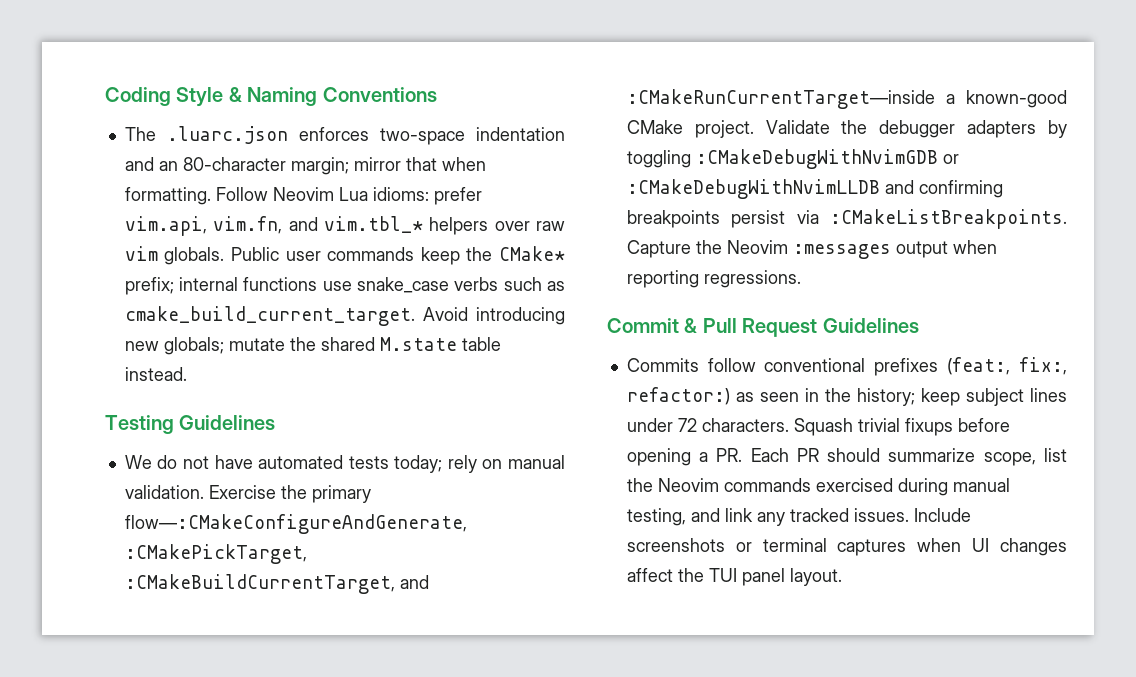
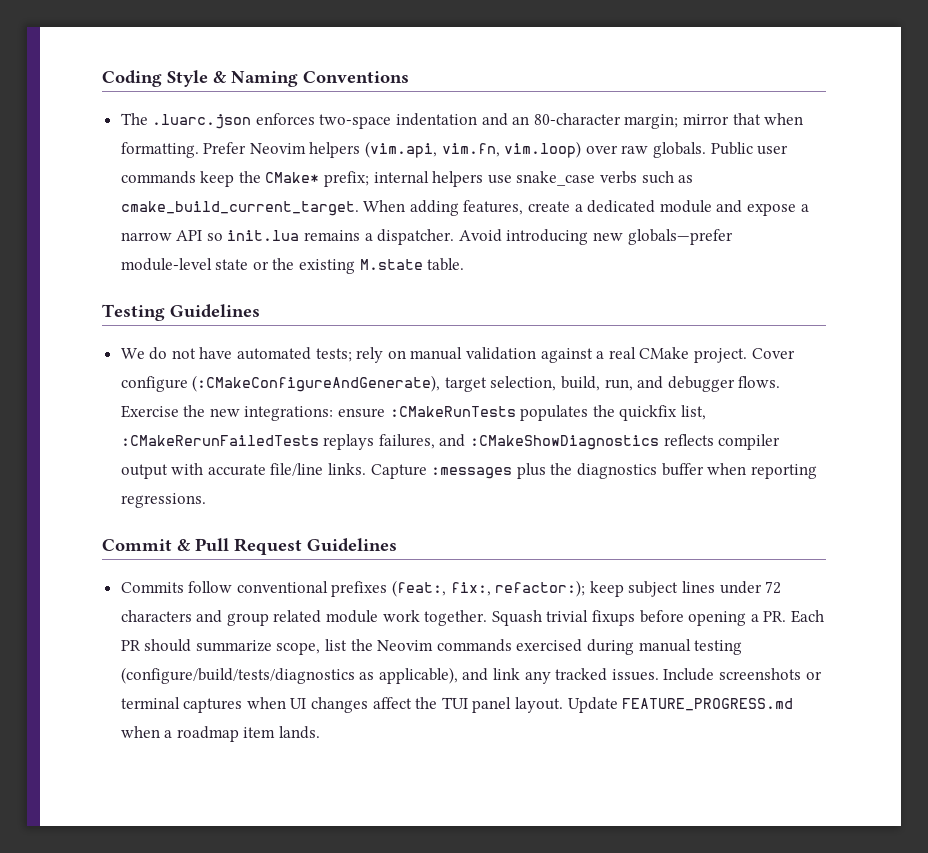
- Follow Neovim Lua idioms: prefer vim.api, vim.fn, and vim.tbl_* helpers over raw vim globals.
+ Prefer Neovim helpers (vim.api, vim.fn, vim.loop) over raw globals.
- Public user commands keep the CMake* prefix; internal functions use snake_case verbs such as cmake_build_current_target.
+ Public user commands keep the CMake* prefix; internal helpers use snake_case verbs such as cmake_build_current_target.
- Avoid introducing new globals; mutate the shared M.state table instead.
+ When adding features, create a dedicated module and expose a narrow API so init.lua remains a dispatcher. Avoid introducing new globals—prefer module-level state or the existing M.state table.
- We do not have automated tests today; rely on manual validation. Exercise the primary flow—:CMakeConfigureAndGenerate, :CMakePickTarget, :CMakeBuildCurrentTarget, and :CMakeRunCurrentTarget—inside a known-good CMake project. Validate the debugger adapters by toggling :CMakeDebugWithNvimGDB or :CMakeDebugWithNvimLLDB and confirming breakpoints persist via :CMakeListBreakpoints. Capture the Neovim :messages output when reporting regressions.
+ We do not have automated tests; rely on manual validation against a real CMake project. Cover configure (:CMakeConfigureAndGenerate), target selection, build, run, and debugger flows. Exercise the new integrations: ensure :CMakeRunTests populates the quickfix list, :CMakeRerunFailedTests replays failures, and :CMakeShowDiagnostics reflects compiler output with accurate file/line links. Capture :messages plus the diagnostics buffer when reporting regressions.
- Commits follow conventional prefixes (feat:, fix:, refactor:) as seen in the history; keep subject lines under 72 characters.
+ Commits follow conventional prefixes (feat:, fix:, refactor:); keep subject lines under 72 characters and group related module work together.
- Squash trivial fixups before opening a PR. Each PR should summarize scope, list the Neovim commands exercised during manual testing, and link any tracked issues.
+ Squash trivial fixups before opening a PR. Each PR should summarize scope, list the Neovim commands exercised during manual testing (configure/build/tests/diagnostics as applicable), and link any tracked issues.
+ Update FEATURE_PROGRESS.md when a roadmap item lands.

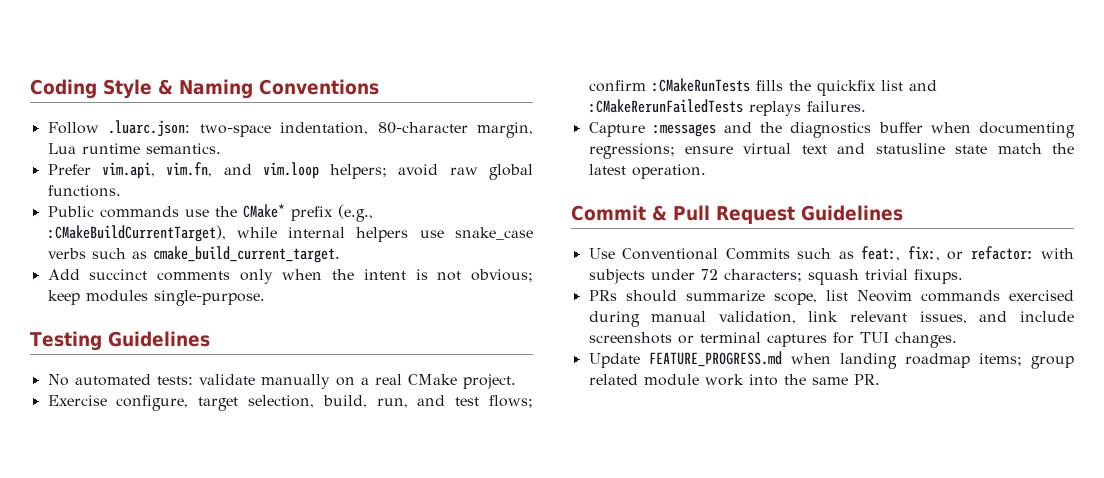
- The .luarc.json enforces two-space indentation and an 80-character margin; mirror that when formatting. Prefer Neovim helpers (vim.api, vim.fn, vim.loop) over raw globals. Public user commands keep the CMake* prefix; internal helpers use snake_case verbs such as cmake_build_current_target. When adding features, create a dedicated module and expose a narrow API so init.lua remains a dispatcher. Avoid introducing new globals—prefer module-level state or the existing M.state table.
+ Follow .luarc.json: two-space indentation, 80-character margin, Lua runtime semantics.
+ Prefer vim.api, vim.fn, and vim.loop helpers; avoid raw global functions.
+ Public commands use the CMake* prefix (e.g., :CMakeBuildCurrentTarget), while internal helpers use snake_case verbs such as cmake_build_current_target.
+ Add succinct comments only when the intent is not obvious; keep modules single-purpose.
  Testing Guidelines
- We do not have automated tests; rely on manual validation against a real CMake project. Cover configure (:CMakeConfigureAndGenerate), target selection, build, run, and debugger flows. Exercise the new integrations: ensure :CMakeRunTests populates the quickfix list, :CMakeRerunFailedTests replays failures, and :CMakeShowDiagnostics reflects compiler output with accurate file/line links. Capture :messages plus the diagnostics buffer when reporting regressions.
+ No automated tests: validate manually on a real CMake project.
+ Exercise configure, target selection, build, run, and test flows; confirm :CMakeRunTests fills the quickfix list and :CMakeRerunFailedTests replays failures.
+ Capture :messages and the diagnostics buffer when documenting regressions; ensure virtual text and statusline state match the latest operation.
- Commits follow conventional prefixes (feat:, fix:, refactor:); keep subject lines under 72 characters and group related module work together. Squash trivial fixups before opening a PR. Each PR should summarize scope, list the Neovim commands exercised during manual testing (configure/build/tests/diagnostics as applicable), and link any tracked issues. Include screenshots or terminal captures when UI changes affect the TUI panel layout. Update FEATURE_PROGRESS.md when a roadmap item lands.
+ Use Conventional Commits such as feat:, fix:, or refactor: with subjects under 72 characters; squash trivial fixups.
+ PRs should summarize scope, list Neovim commands exercised during manual validation, link relevant issues, and include screenshots or terminal captures for TUI changes.
+ Update FEATURE_PROGRESS.md when landing roadmap items; group related module work into the same PR.

